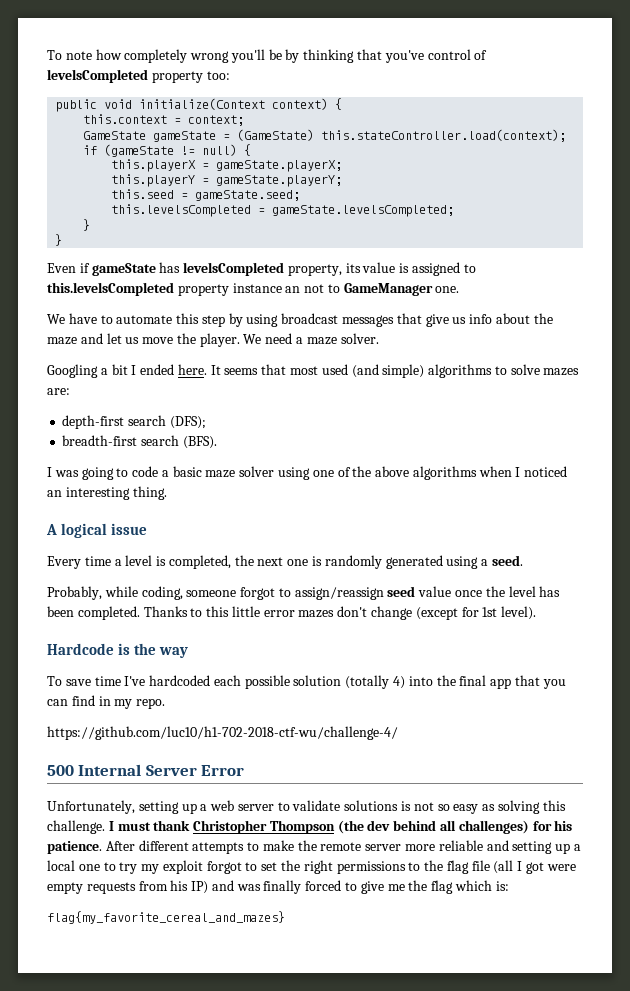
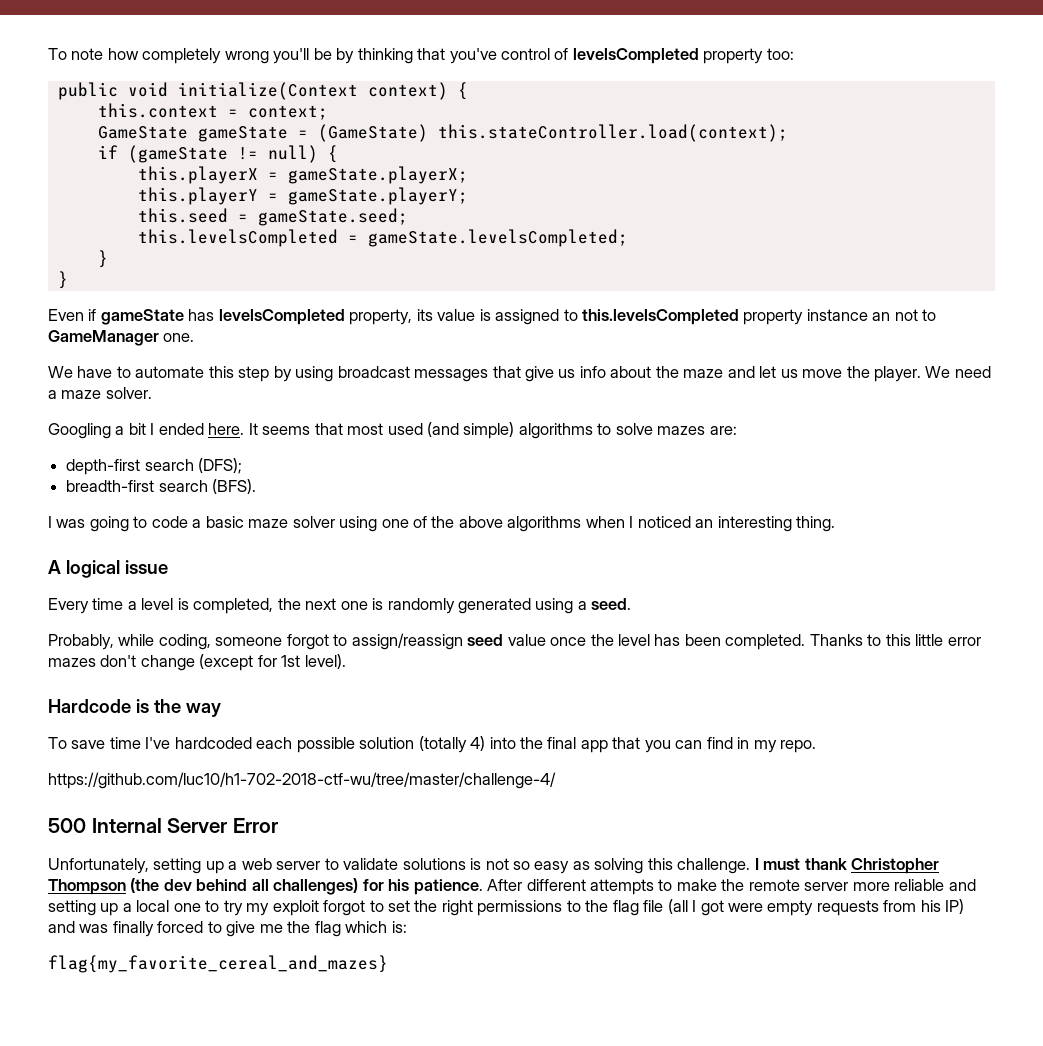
- https://github.com/luc10/h1-702-2018-ctf-wu/challenge-4/
+ https://github.com/luc10/h1-702-2018-ctf-wu/tree/master/challenge-4/

